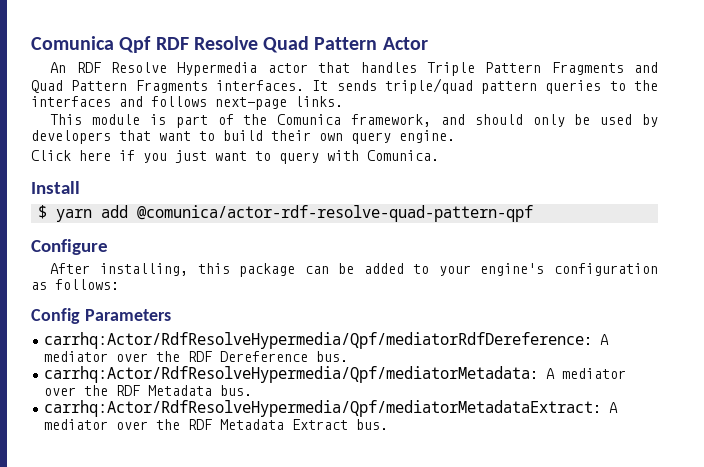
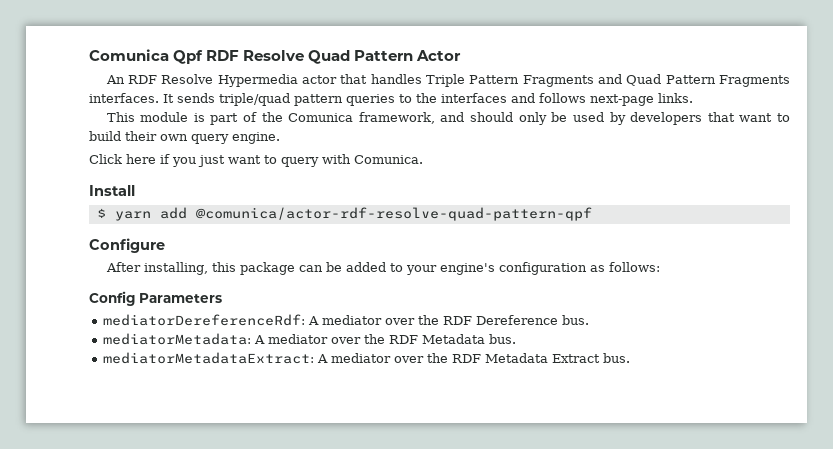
- carrhq:Actor/RdfResolveHypermedia/Qpf/mediatorRdfDereference: A mediator over the RDF Dereference bus.
+ mediatorDereferenceRdf: A mediator over the RDF Dereference bus.
- carrhq:Actor/RdfResolveHypermedia/Qpf/mediatorMetadata: A mediator over the RDF Metadata bus.
+ mediatorMetadata: A mediator over the RDF Metadata bus.
- carrhq:Actor/RdfResolveHypermedia/Qpf/mediatorMetadataExtract: A mediator over the RDF Metadata Extract bus.
+ mediatorMetadataExtract: A mediator over the RDF Metadata Extract bus.

